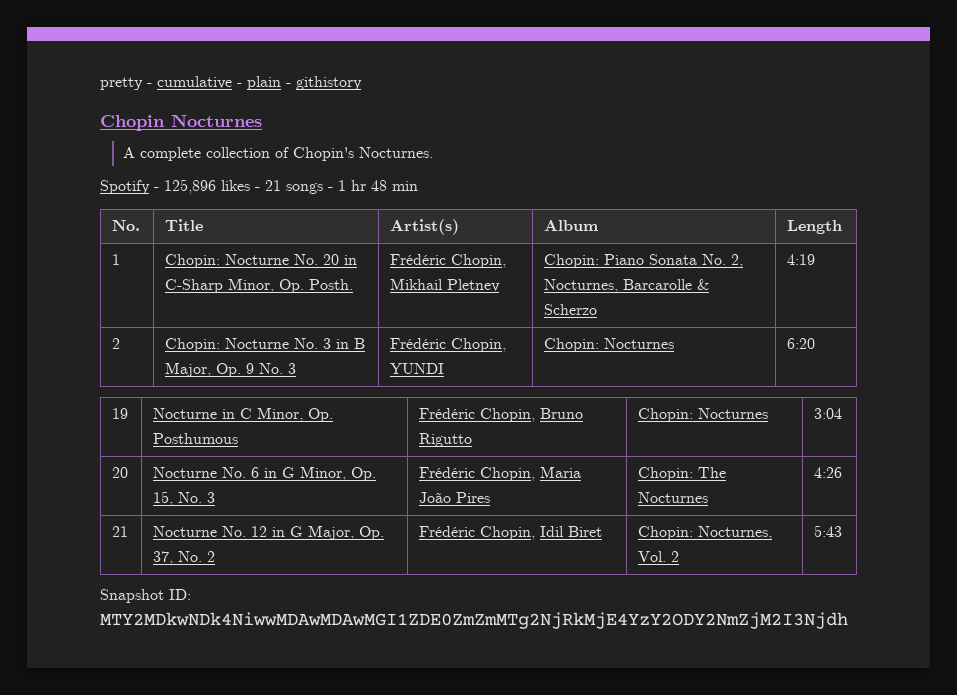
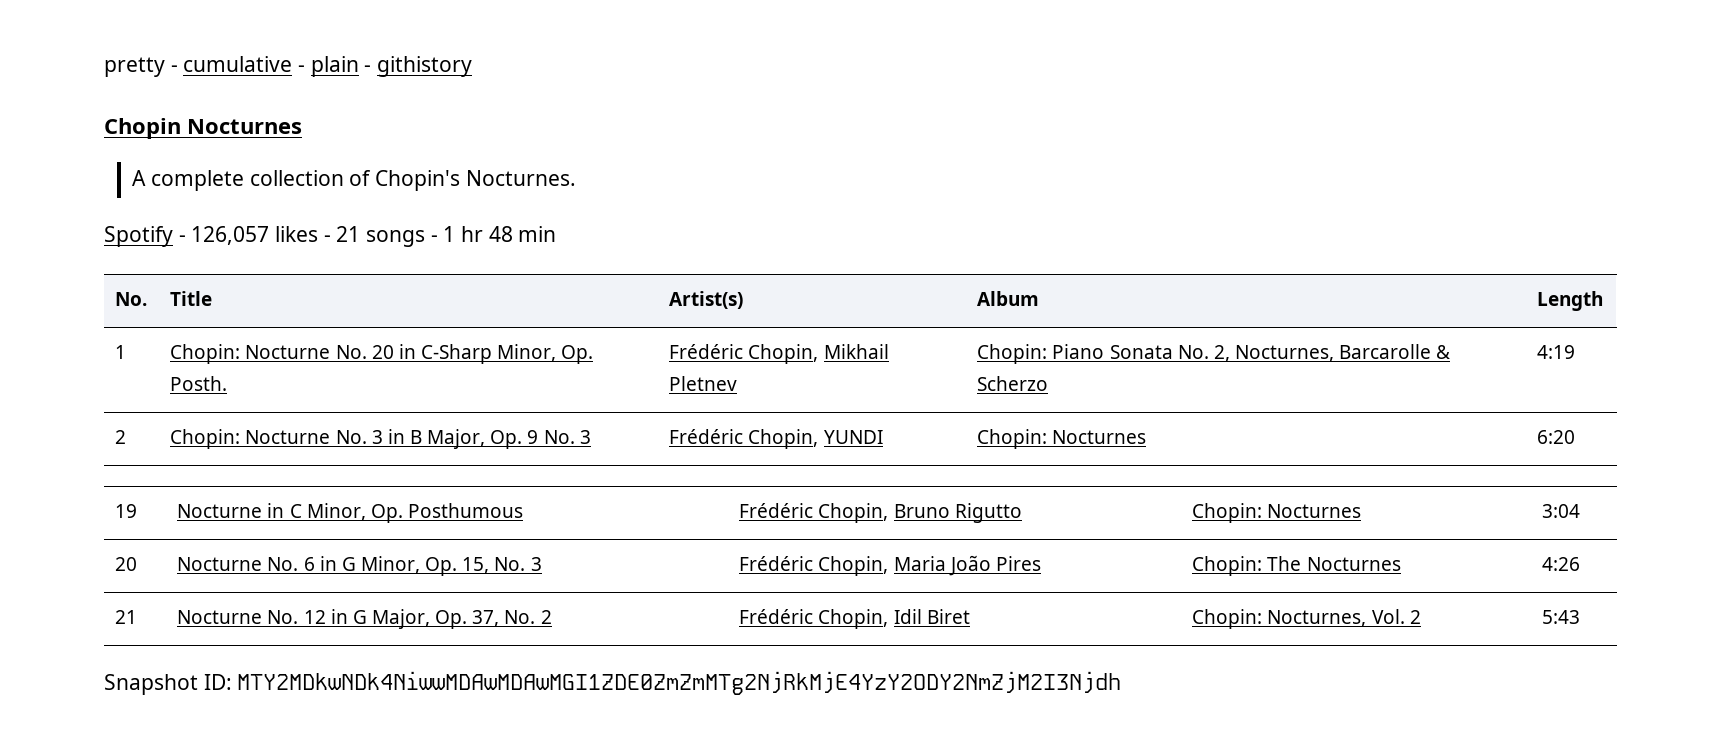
- Spotify - 125,896 likes - 21 songs - 1 hr 48 min
+ Spotify - 126,057 likes - 21 songs - 1 hr 48 min

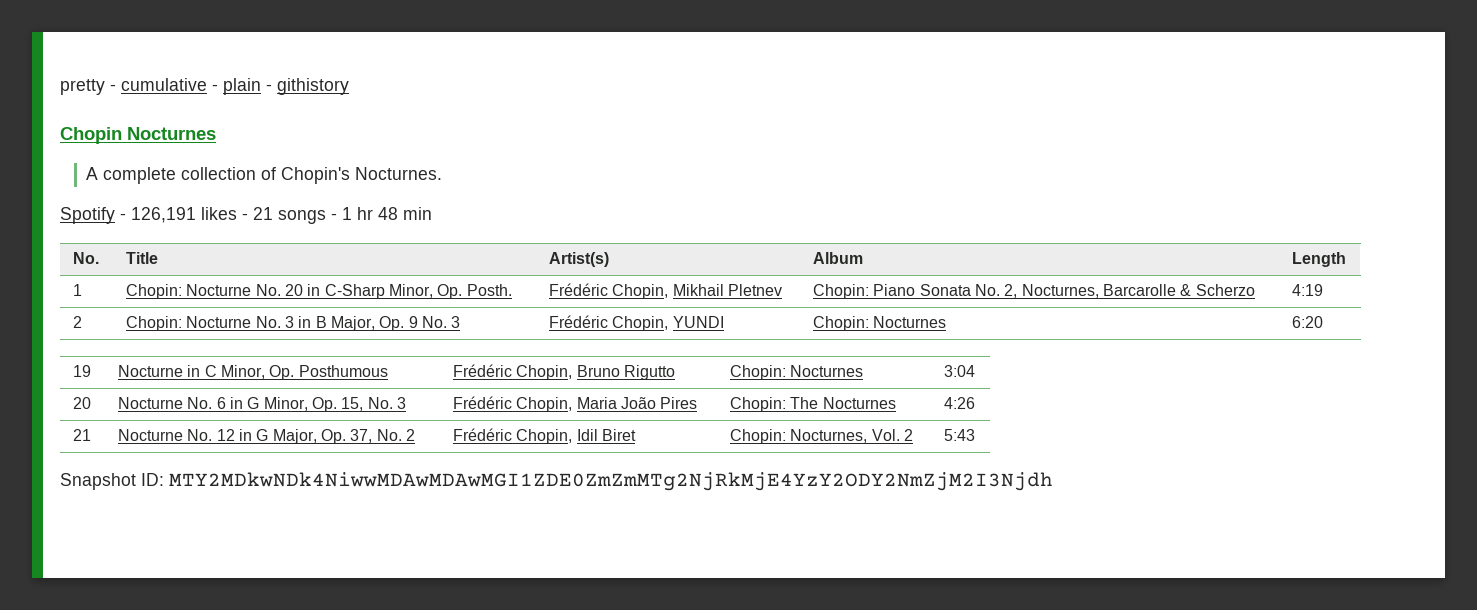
- Spotify - 126,057 likes - 21 songs - 1 hr 48 min
+ Spotify - 126,191 likes - 21 songs - 1 hr 48 min

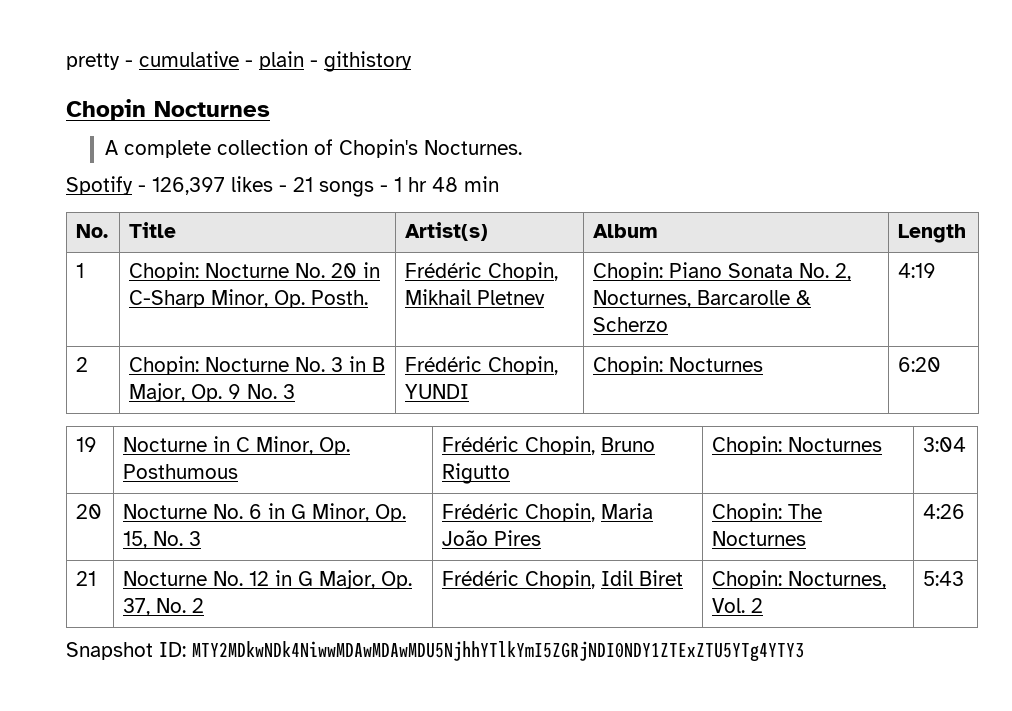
- Spotify - 126,191 likes - 21 songs - 1 hr 48 min
+ Spotify - 126,397 likes - 21 songs - 1 hr 48 min
- Snapshot ID: MTY2MDkwNDk4NiwwMDAwMDAwMGI1ZDE0ZmZmMTg2NjRkMjE4YzY2ODY2NmZjM2I3Njdh
+ Snapshot ID: MTY2MDkwNDk4NiwwMDAwMDAwMDU5NjhhYTlkYmI5ZGRjNDI0NDY1ZTExZTU5YTg4YTY3

